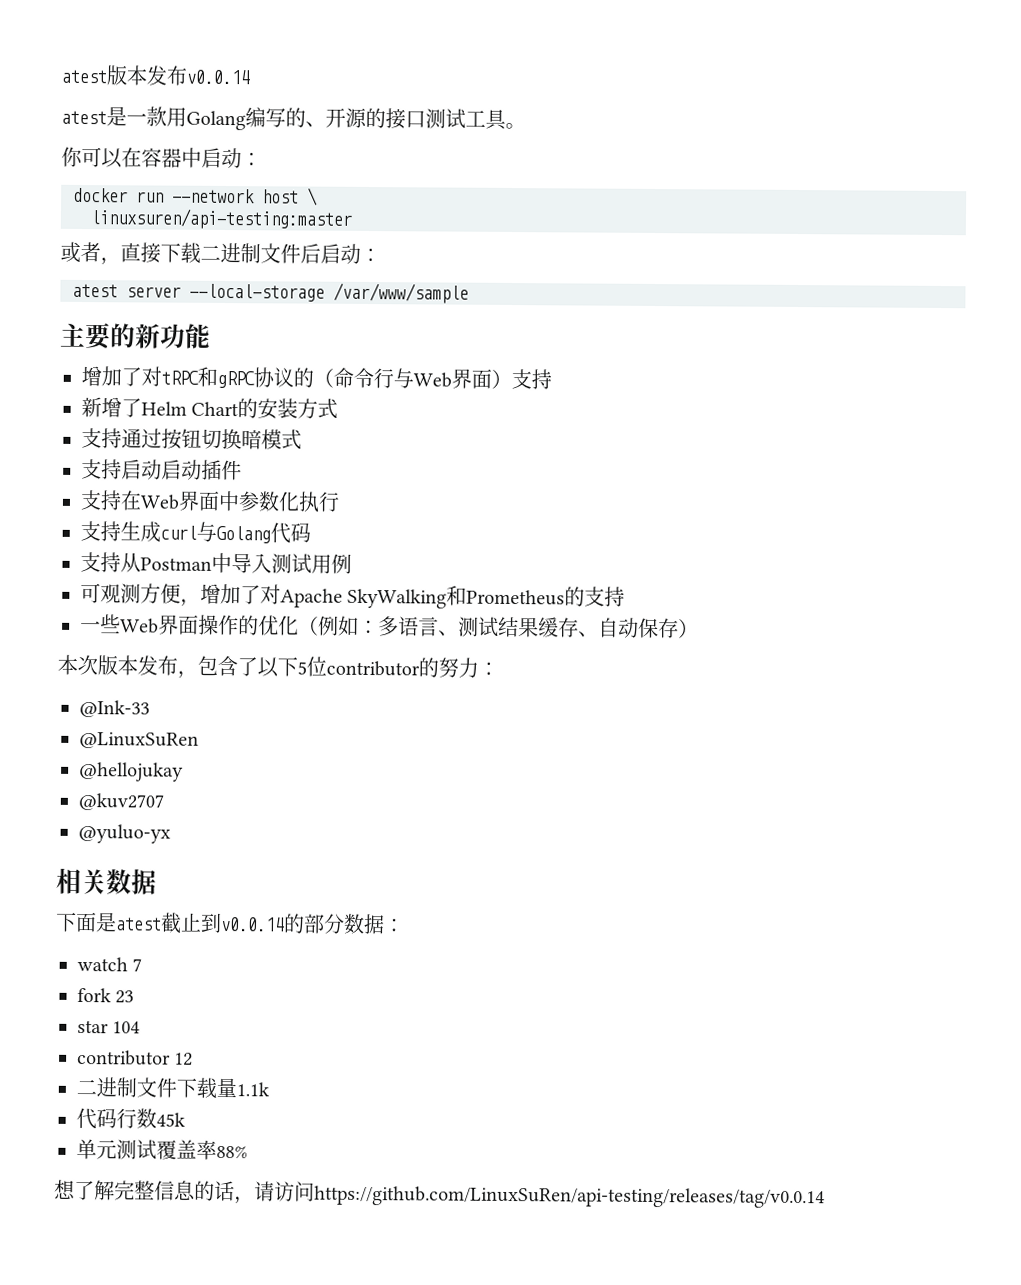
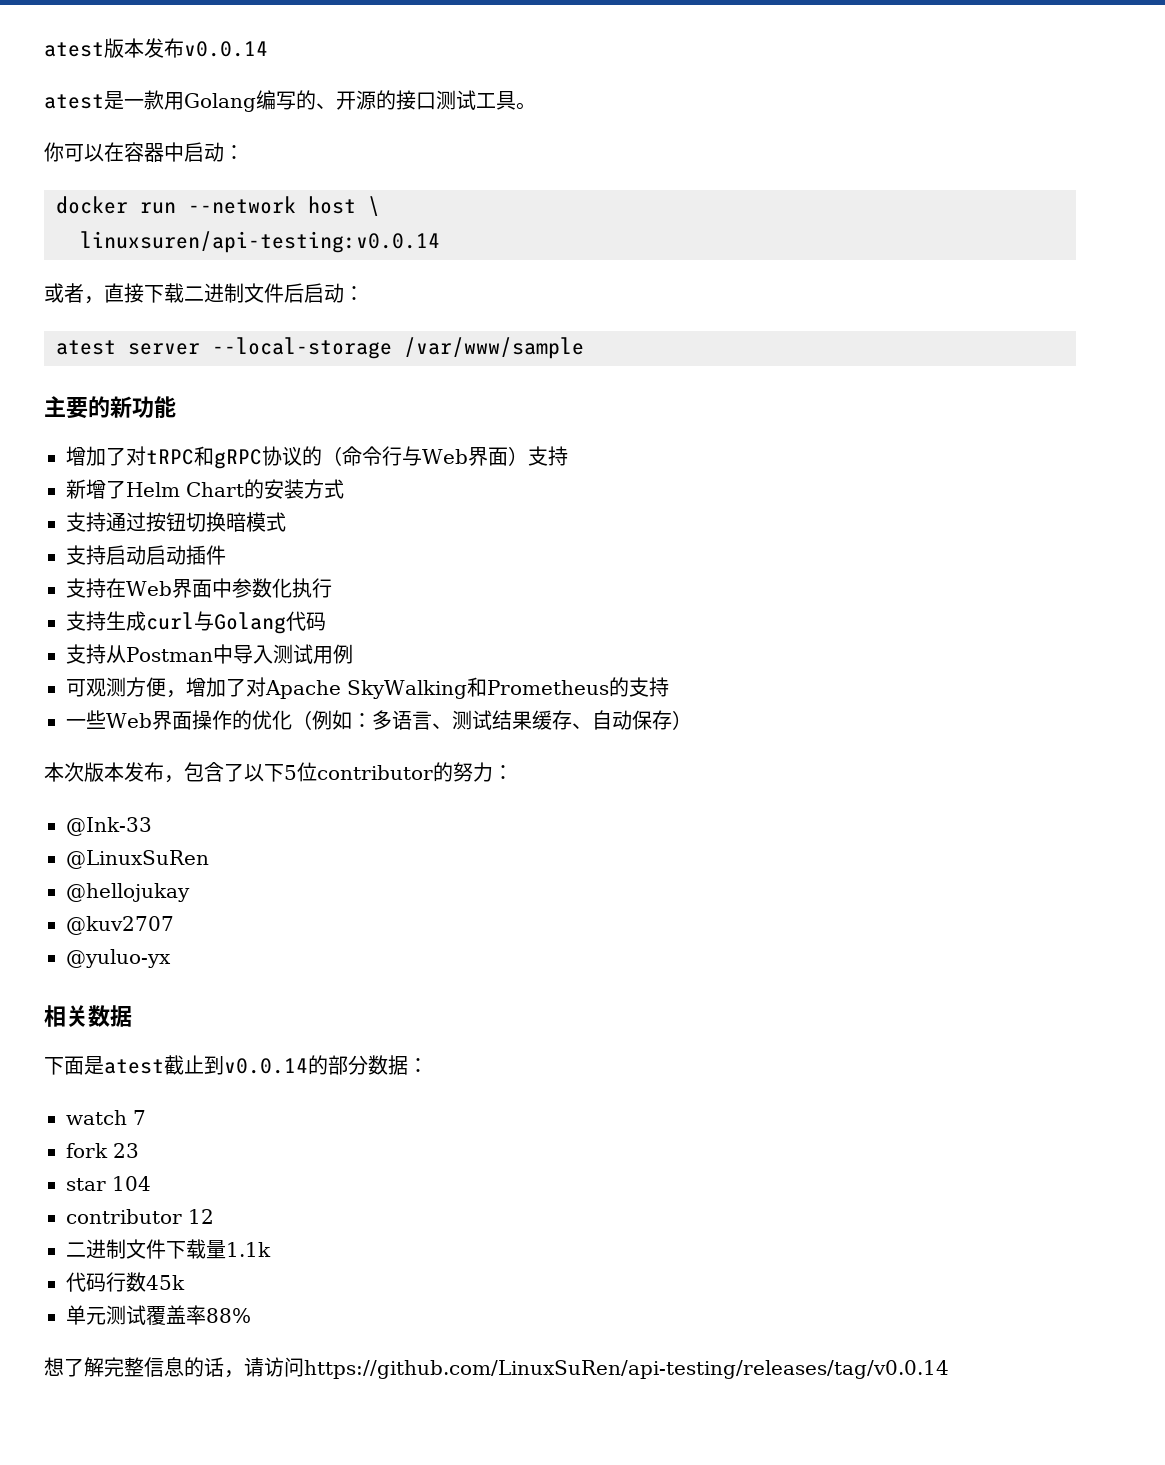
- linuxsuren/api-testing:master
+ linuxsuren/api-testing:v0.0.14

